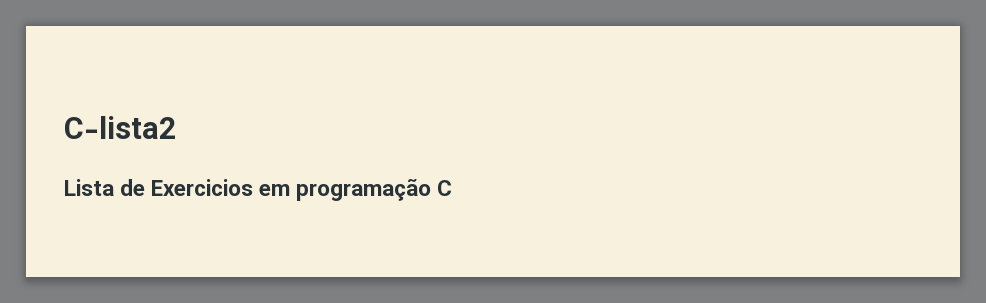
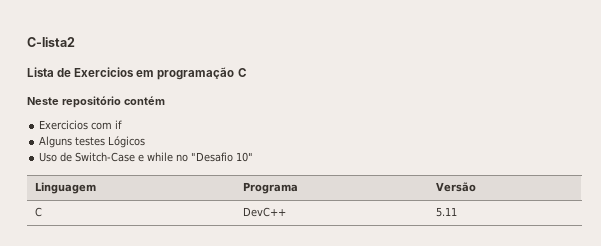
+ Neste repositório contém
+ Exercicios com if
+ Alguns testes Lógicos
+ Uso de Switch-Case e while no "Desafio 10"
+ Linguagem | Programa | Versão
+ C | DevC++ | 5.11

